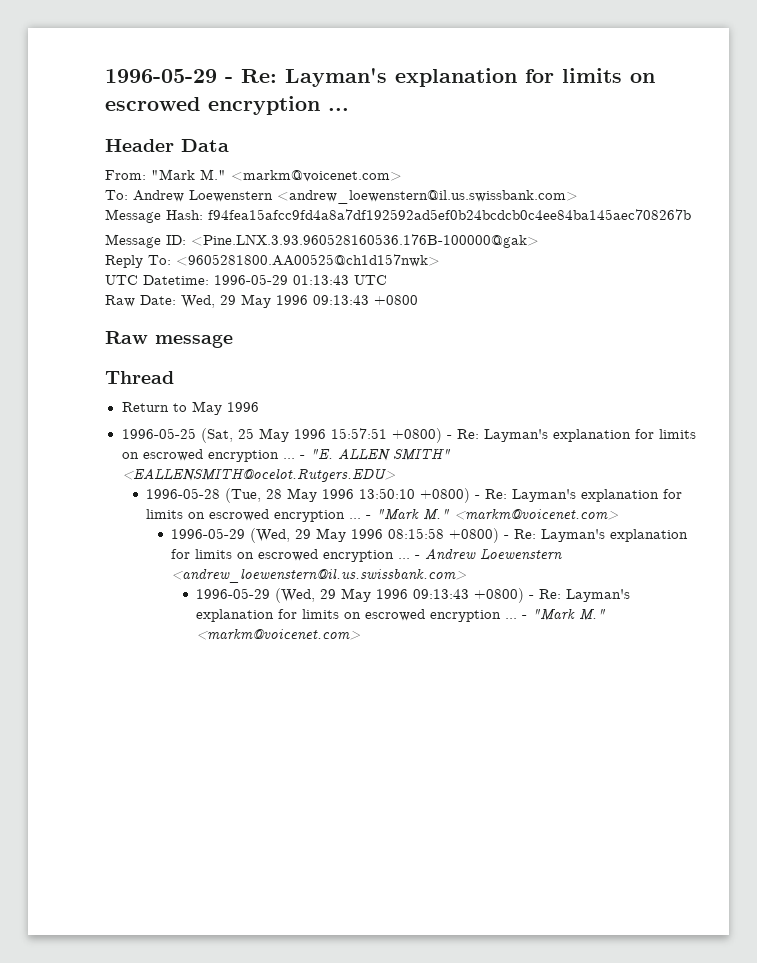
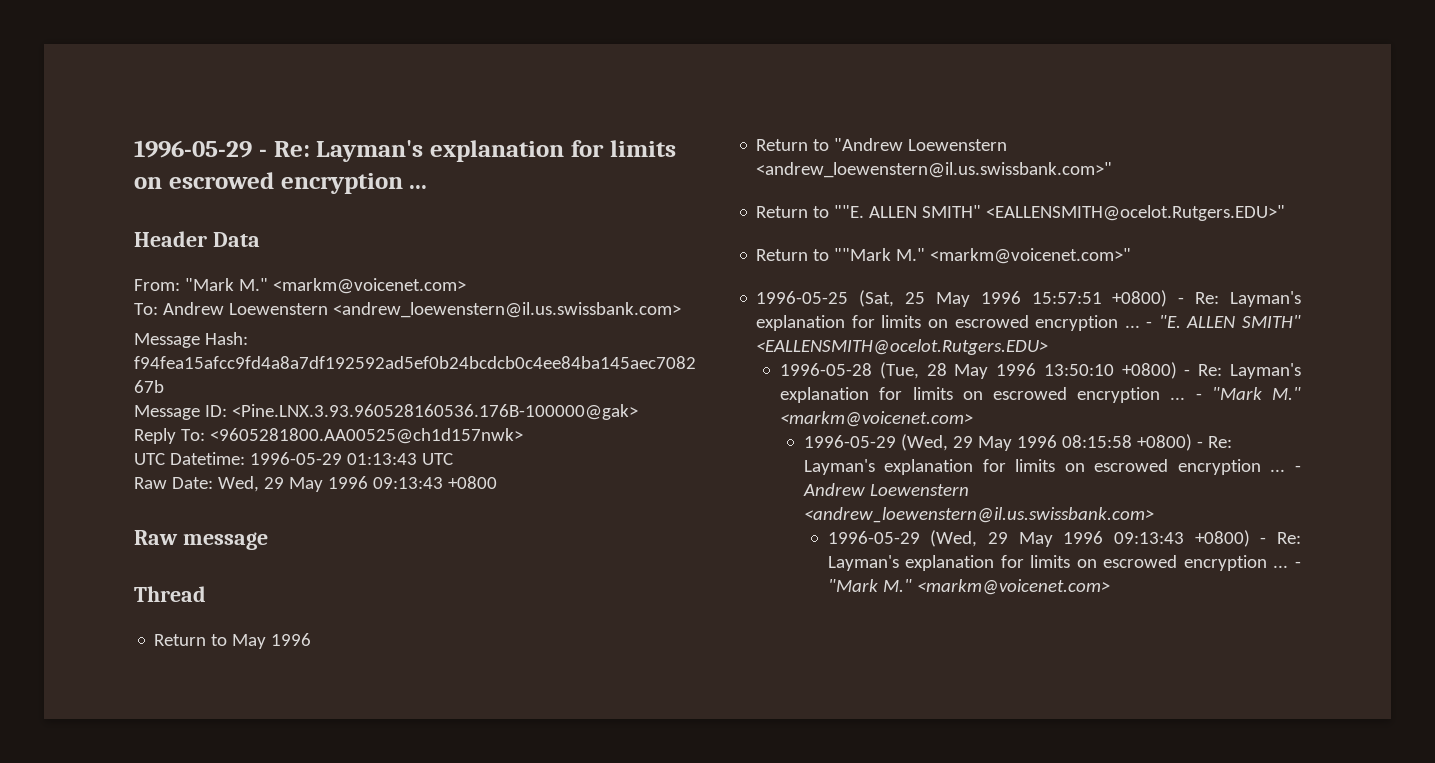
+ Return to "Andrew Loewenstern <andrew_loewenstern@il.us.swissbank.com>"
+ Return to ""E. ALLEN SMITH" <EALLENSMITH@ocelot.Rutgers.EDU>"
+ Return to ""Mark M." <markm@voicenet.com>"

